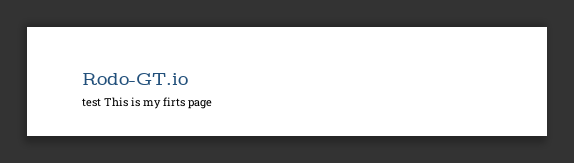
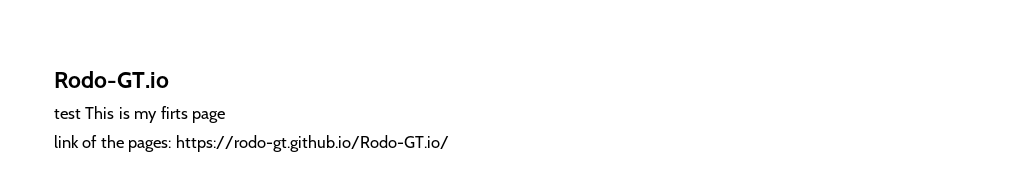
+ link of the pages: https://rodo-gt.github.io/Rodo-GT.io/

